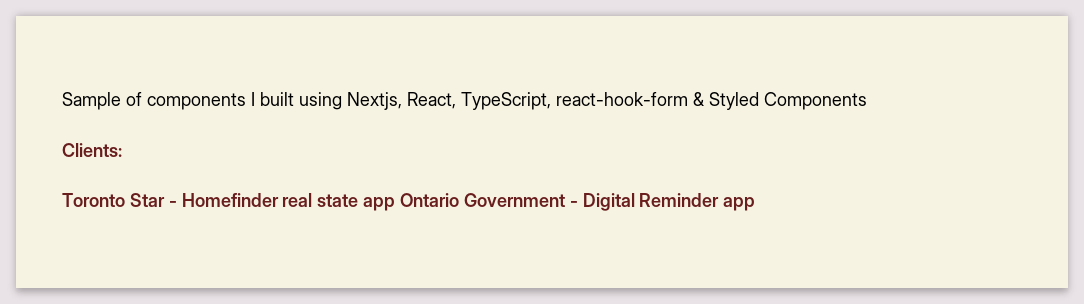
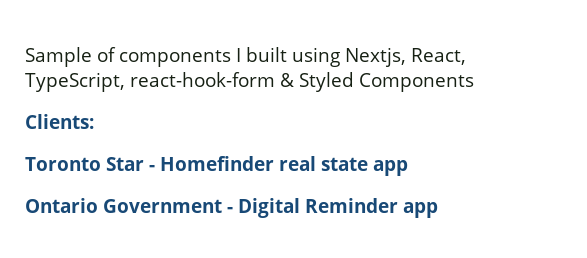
- Toronto Star - Homefinder real state app Ontario Government - Digital Reminder app
+ Toronto Star - Homefinder real state app
+ Ontario Government - Digital Reminder app

